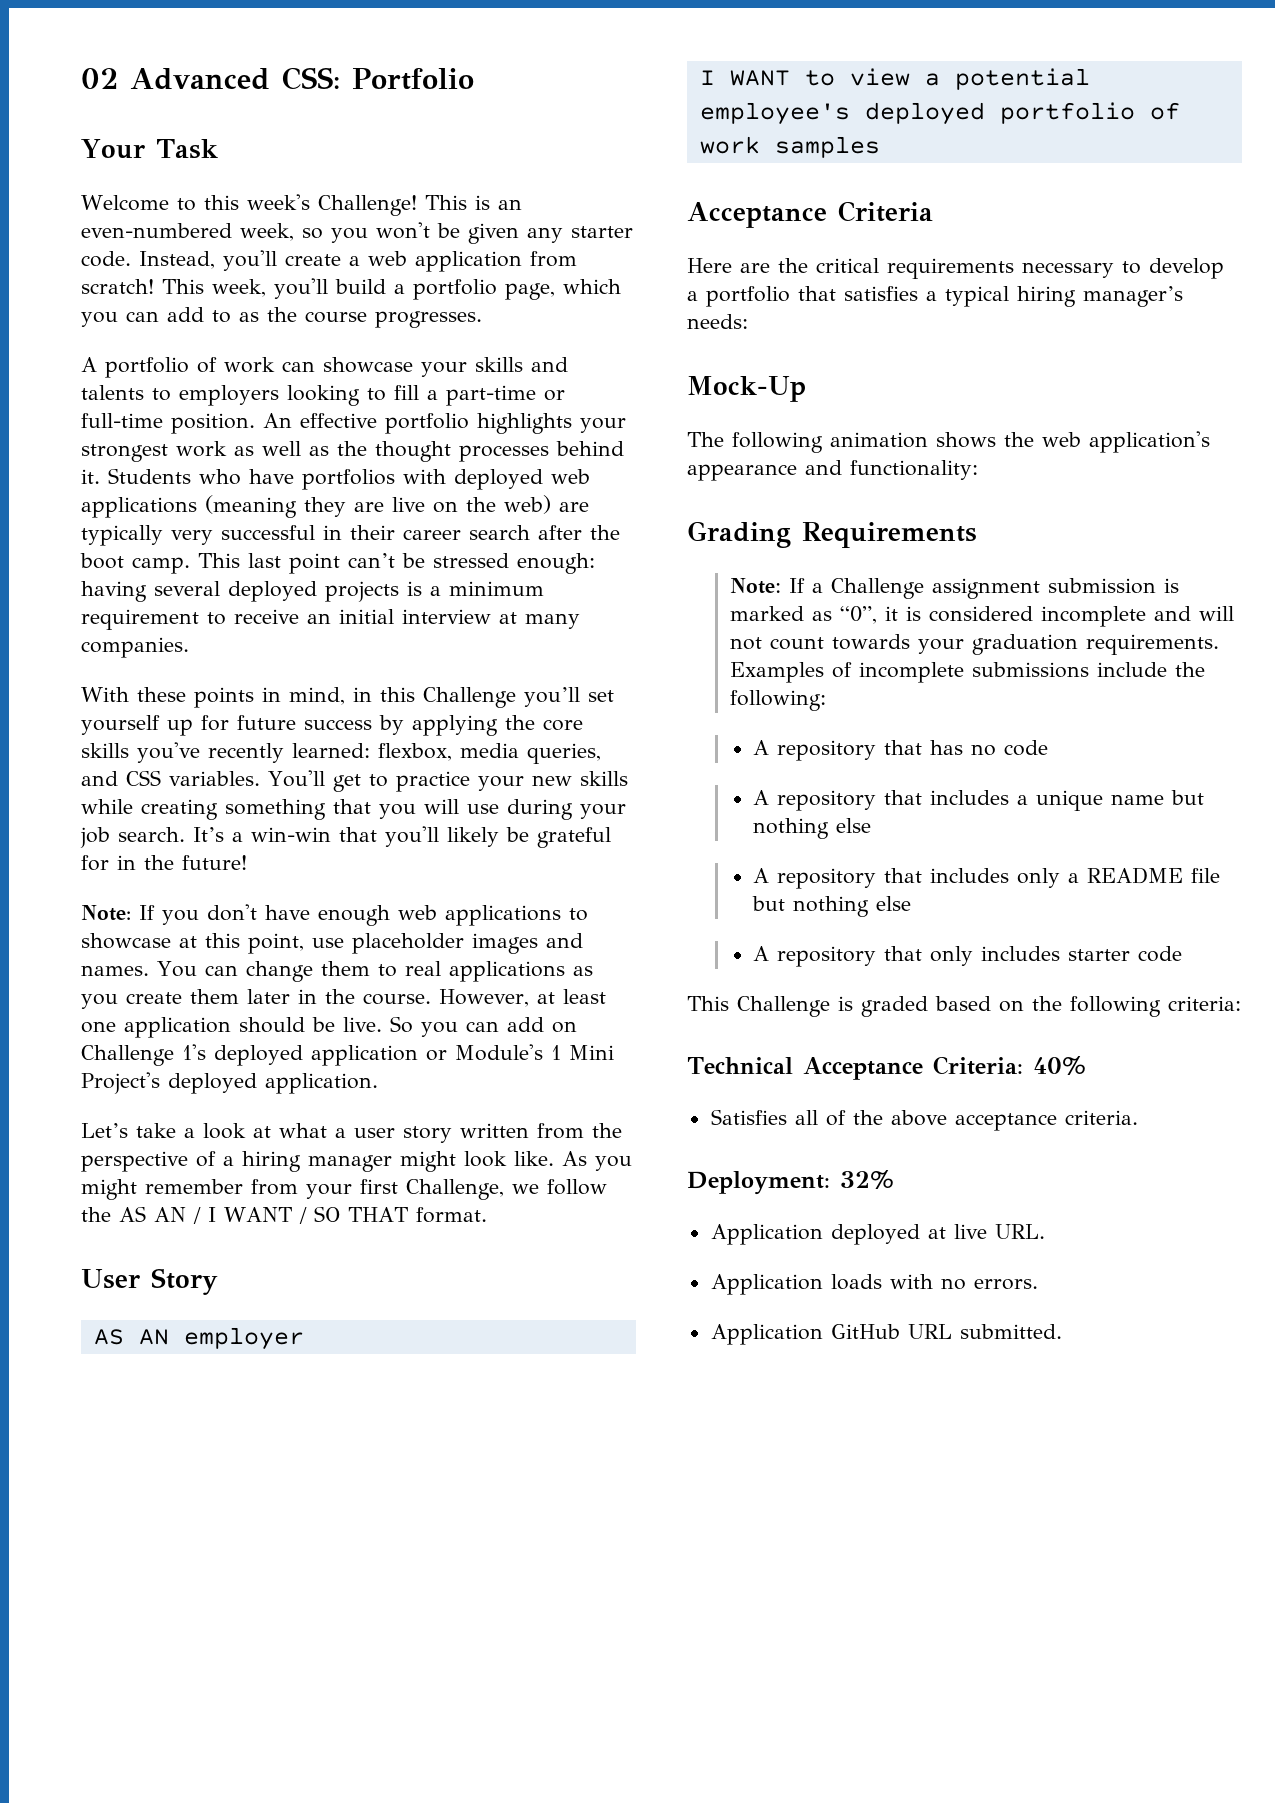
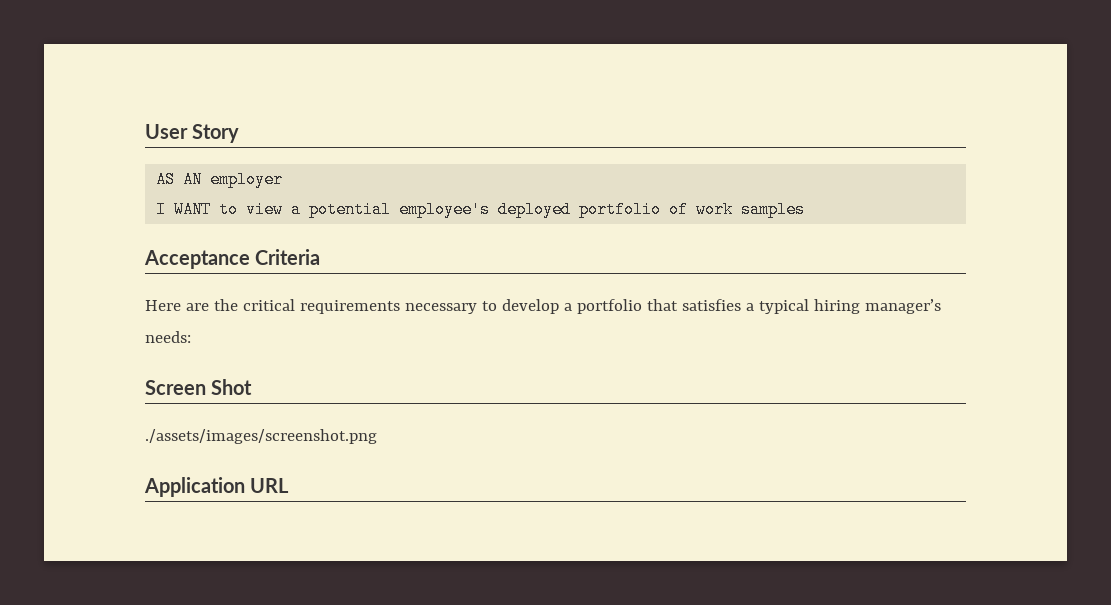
- 02 Advanced CSS: Portfolio
- Your Task
- Welcome to this week's Challenge! This is an even-numbered week, so you won't be given any starter code. Instead, you'll create a web application from scratch! This week, you'll build a portfolio page, which you can add to as the course progresses.
- A portfolio of work can showcase your skills and talents to employers looking to fill a part-time or full-time position. An effective portfolio highlights your strongest work as well as the thought processes behind it. Students who have portfolios with deployed web applications (meaning they are live on the web) are typically very successful in their career search after the boot camp. This last point can’t be stressed enough: having several deployed projects is a minimum requirement to receive an initial interview at many companies.
- With these points in mind, in this Challenge you’ll set yourself up for future success by applying the core skills you've recently learned: flexbox, media queries, and CSS variables. You'll get to practice your new skills while creating something that you will use during your job search. It’s a win-win that you'll likely be grateful for in the future!
- Note: If you don't have enough web applications to showcase at this point, use placeholder images and names. You can change them to real applications as you create them later in the course. However, at least one application should be live. So you can add on Challenge 1's deployed application or Module's 1 Mini Project's deployed application.
- Let’s take a look at what a user story written from the perspective of a hiring manager might look like. As you might remember from your first Challenge, we follow the AS AN / I WANT / SO THAT format.
- Mock-Up
- The following animation shows the web application's appearance and functionality:
- Grading Requirements
- Note: If a Challenge assignment submission is marked as “0”, it is considered incomplete and will not count towards your graduation requirements. Examples of incomplete submissions include the following:
- A repository that has no code
- A repository that includes a unique name but nothing else
- A repository that includes only a README file but nothing else
- A repository that only includes starter code
- This Challenge is graded based on the following criteria:
- Technical Acceptance Criteria: 40%
- Satisfies all of the above acceptance criteria.
- Deployment: 32%
- Application deployed at live URL.
- Application loads with no errors.
- Application GitHub URL submitted.
+ Screen Shot
+ ./assets/images/screenshot.png
+ Application URL

